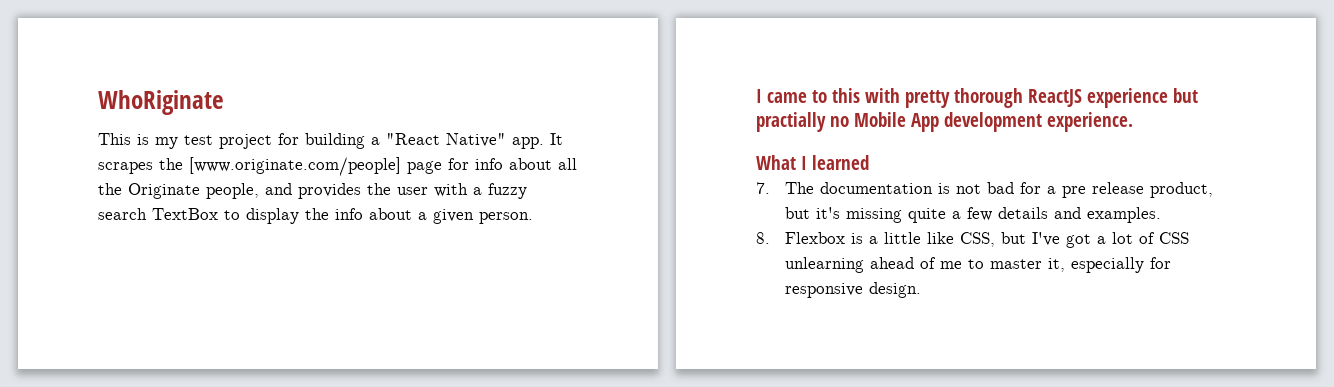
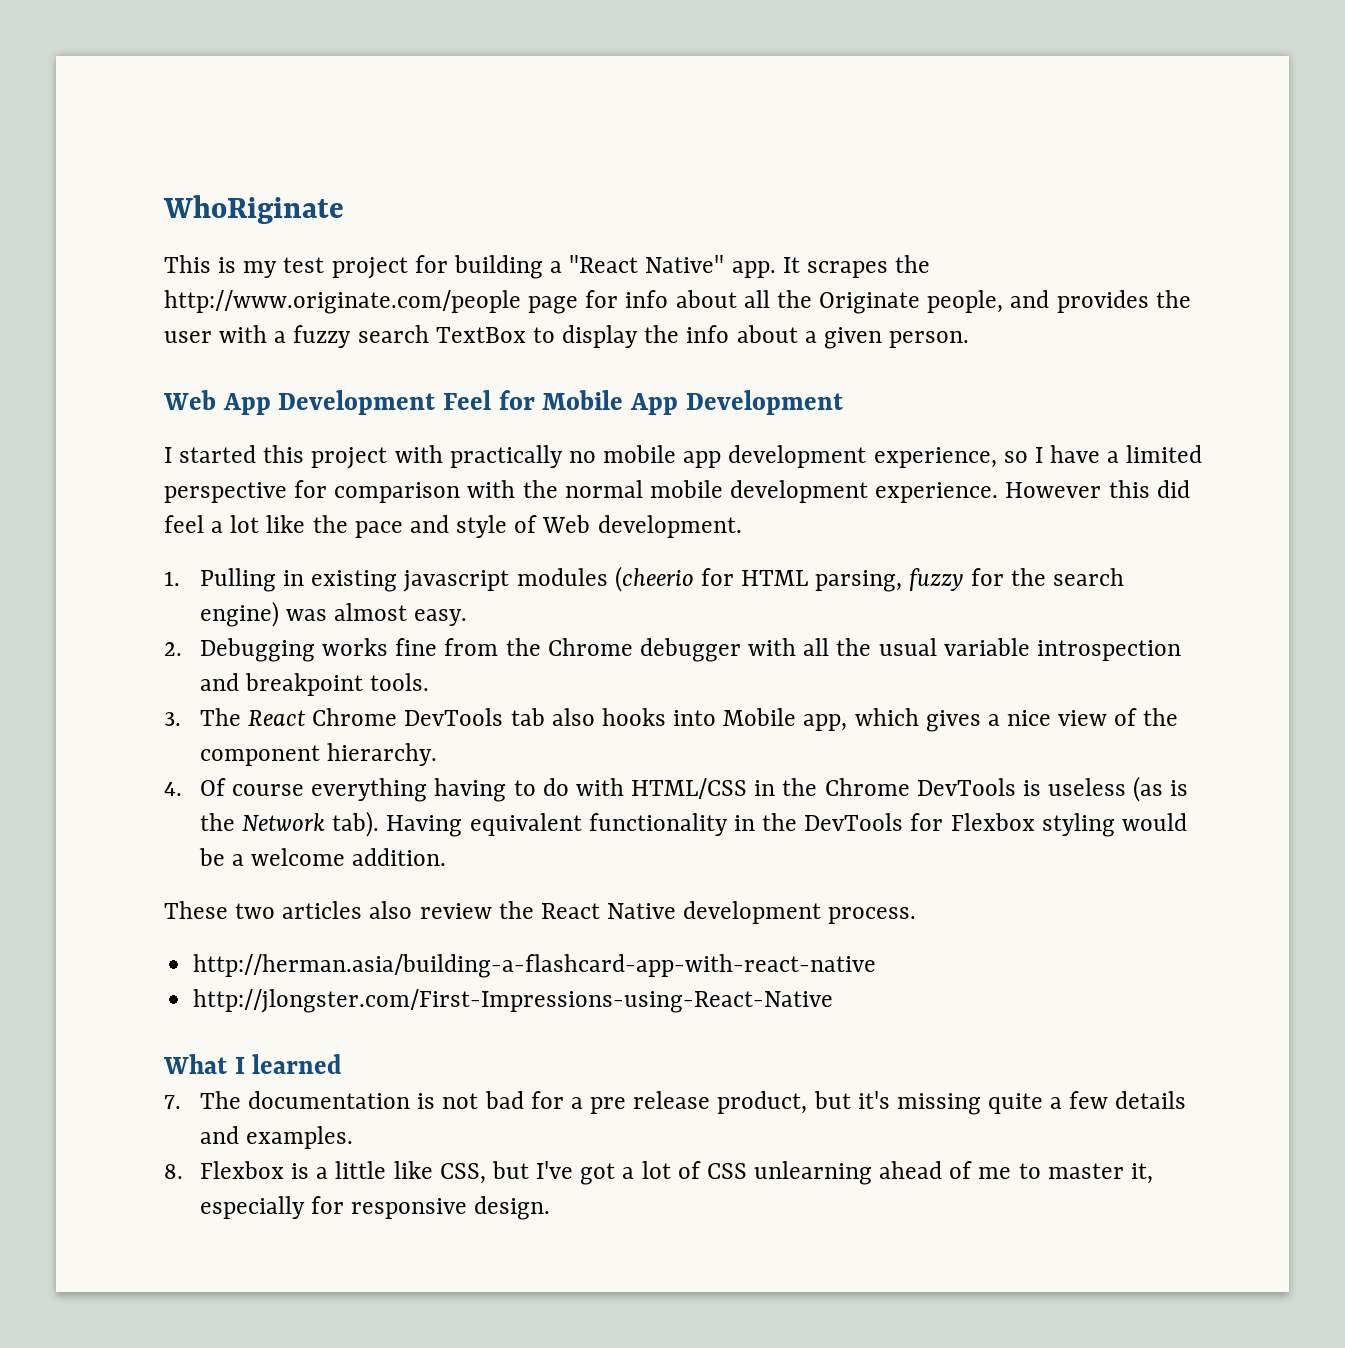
- It scrapes the [www.originate.com/people] page for info about all the Originate people, and provides the user with a fuzzy search TextBox to display the info about a given person.
+ It scrapes the http://www.originate.com/people page for info about all the Originate people, and provides the user with a fuzzy search TextBox to display the info about a given person.
- I came to this with pretty thorough ReactJS experience but practially no Mobile App development experience.
+ Web App Development Feel for Mobile App Development
+ I started this project with practically no mobile app development experience, so I have a limited perspective for comparison with the normal mobile development experience. However this did feel a lot like the pace and style of Web development.
+ 1. Pulling in existing javascript modules (cheerio for HTML parsing, fuzzy for the search engine) was almost easy.
+ 2. Debugging works fine from the Chrome debugger with all the usual variable introspection and breakpoint tools.
+ 3. The React Chrome DevTools tab also hooks into Mobile app, which gives a nice view of the component hierarchy.
+ 4. Of course everything having to do with HTML/CSS in the Chrome DevTools is useless (as is the Network tab). Having equivalent functionality in the DevTools for Flexbox styling would be a welcome addition.
+ These two articles also review the React Native development process.
+ http://herman.asia/building-a-flashcard-app-with-react-native
+ http://jlongster.com/First-Impressions-using-React-Native

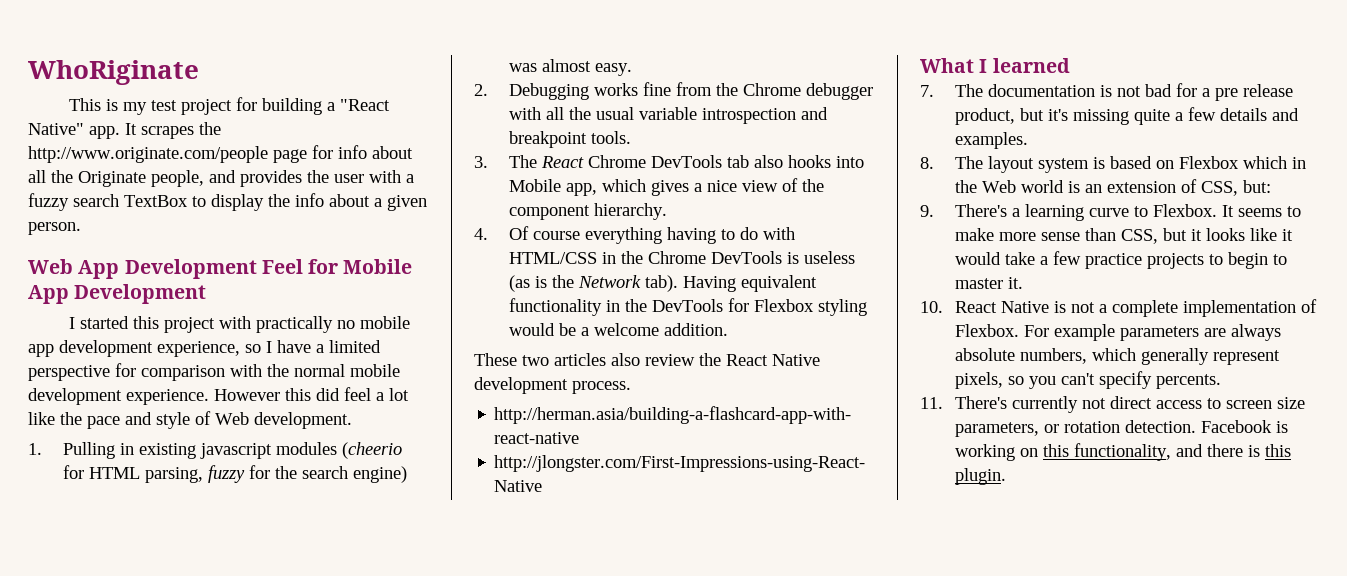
- 8. Flexbox is a little like CSS, but I've got a lot of CSS unlearning ahead of me to master it, especially for responsive design.
+ 8. The layout system is based on Flexbox which in the Web world is an extension of CSS, but:
+ 9. There's a learning curve to Flexbox. It seems to make more sense than CSS, but it looks like it would take a few practice projects to begin to master it.
+ 10. React Native is not a complete implementation of Flexbox. For example parameters are always absolute numbers, which generally represent pixels, so you can't specify percents.
+ 11. There's currently not direct access to screen size parameters, or rotation detection. Facebook is working on this functionality, and there is this plugin.

